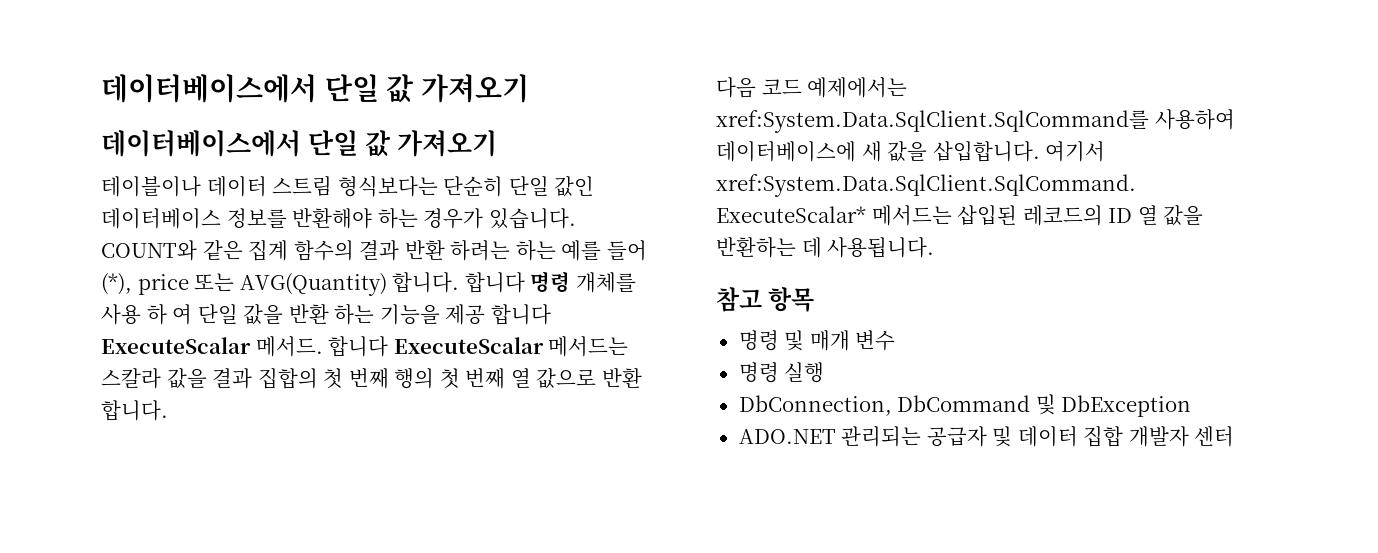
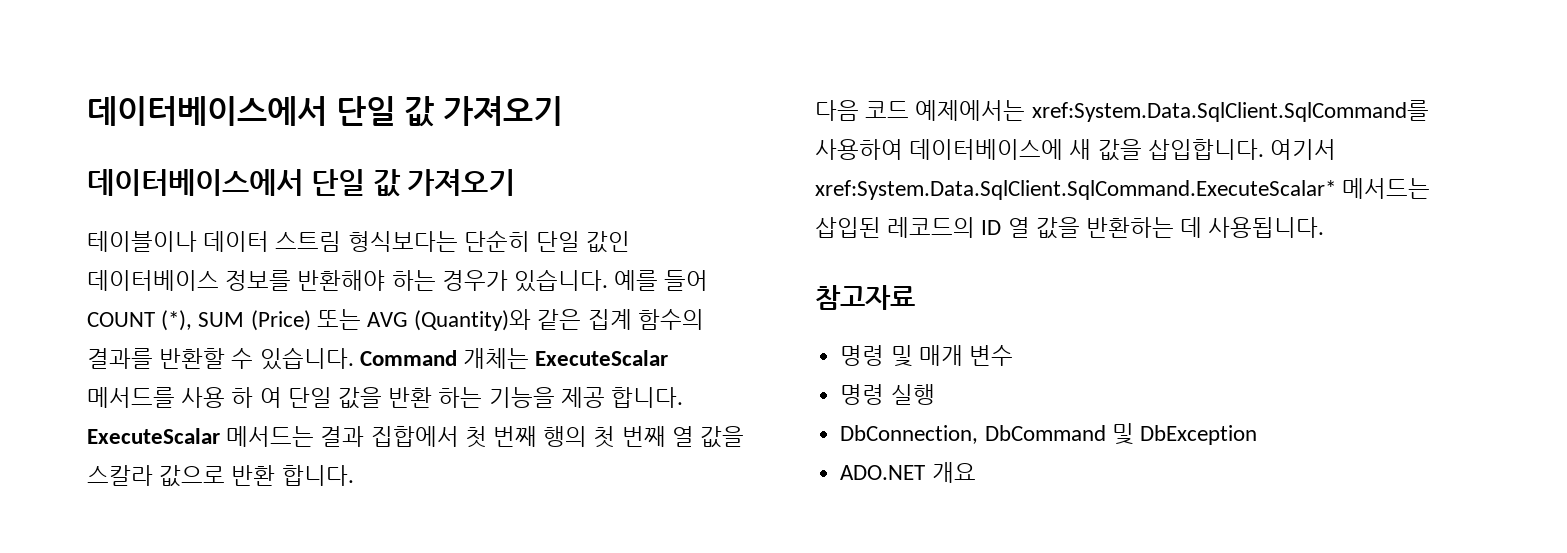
- COUNT와 같은 집계 함수의 결과 반환 하려는 하는 예를 들어 (*), price 또는 AVG(Quantity) 합니다. 합니다 명령 개체를 사용 하 여 단일 값을 반환 하는 기능을 제공 합니다 ExecuteScalar 메서드. 합니다 ExecuteScalar 메서드는 스칼라 값을 결과 집합의 첫 번째 행의 첫 번째 열 값으로 반환 합니다.
+ 예를 들어 COUNT (*), SUM (Price) 또는 AVG (Quantity)와 같은 집계 함수의 결과를 반환할 수 있습니다. Command 개체는 ExecuteScalar 메서드를 사용 하 여 단일 값을 반환 하는 기능을 제공 합니다. ExecuteScalar 메서드는 결과 집합에서 첫 번째 행의 첫 번째 열 값을 스칼라 값으로 반환 합니다.
- 참고 항목
+ 참고자료
- ADO.NET 관리되는 공급자 및 데이터 집합 개발자 센터
+ ADO.NET 개요

